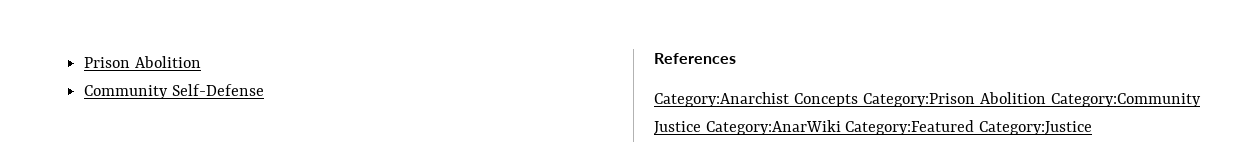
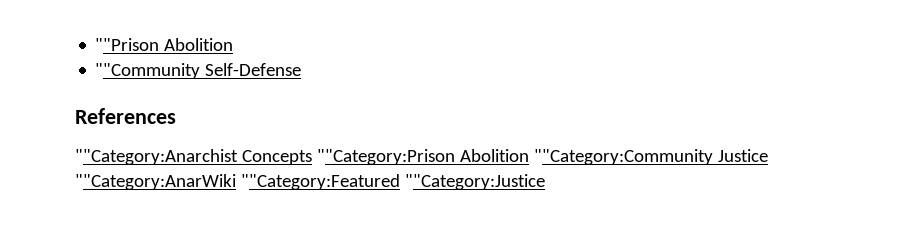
- Prison Abolition
+ ""Prison Abolition
- Community Self-Defense
+ ""Community Self-Defense
- Category:Anarchist Concepts Category:Prison Abolition Category:Community Justice Category:AnarWiki Category:Featured Category:Justice
+ ""Category:Anarchist Concepts ""Category:Prison Abolition ""Category:Community Justice ""Category:AnarWiki ""Category:Featured ""Category:Justice

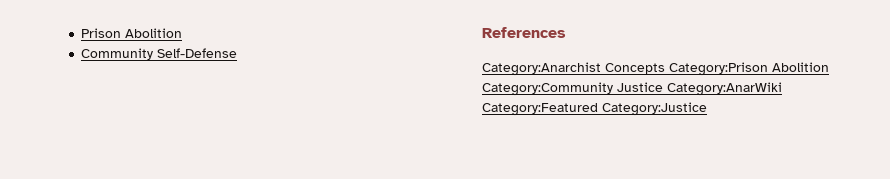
- ""Prison Abolition
+ Prison Abolition
- ""Community Self-Defense
+ Community Self-Defense
- ""Category:Anarchist Concepts ""Category:Prison Abolition ""Category:Community Justice ""Category:AnarWiki ""Category:Featured ""Category:Justice
+ Category:Anarchist Concepts Category:Prison Abolition Category:Community Justice Category:AnarWiki Category:Featured Category:Justice

